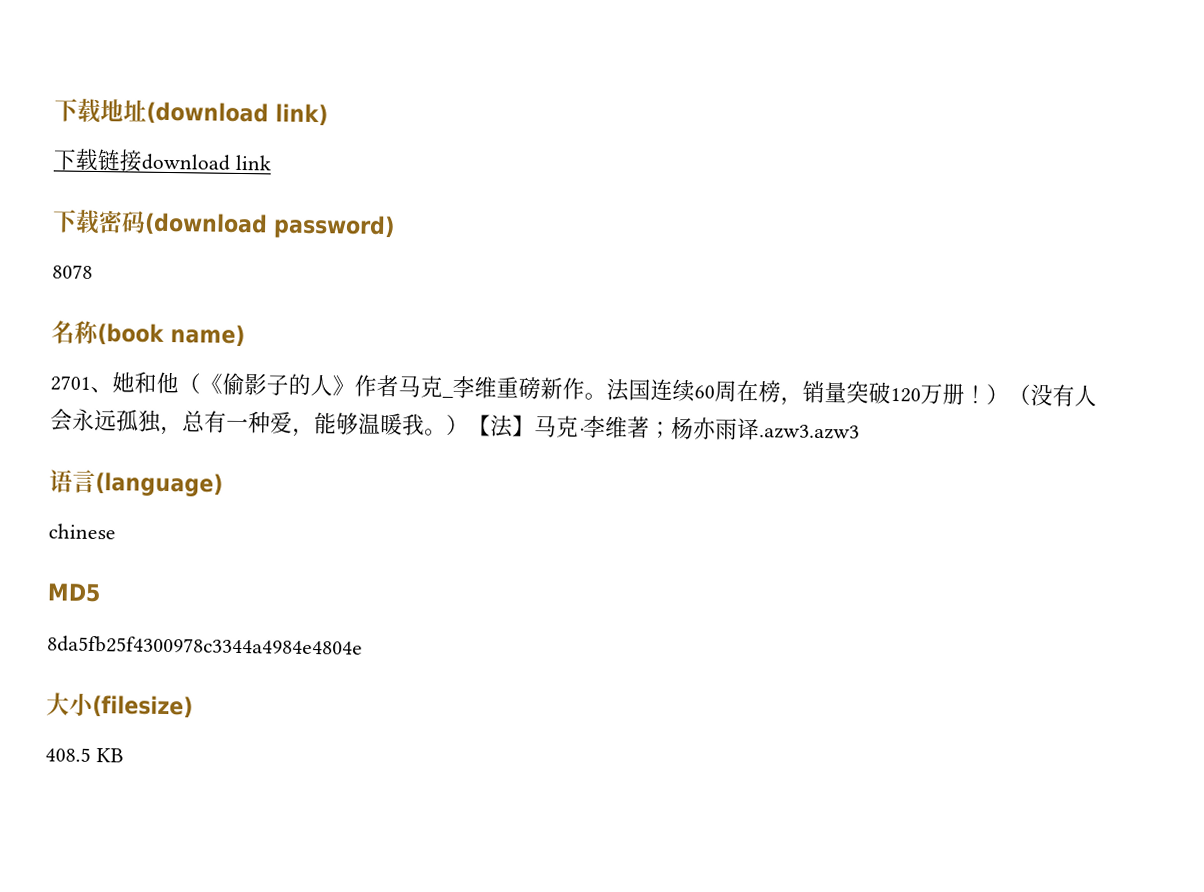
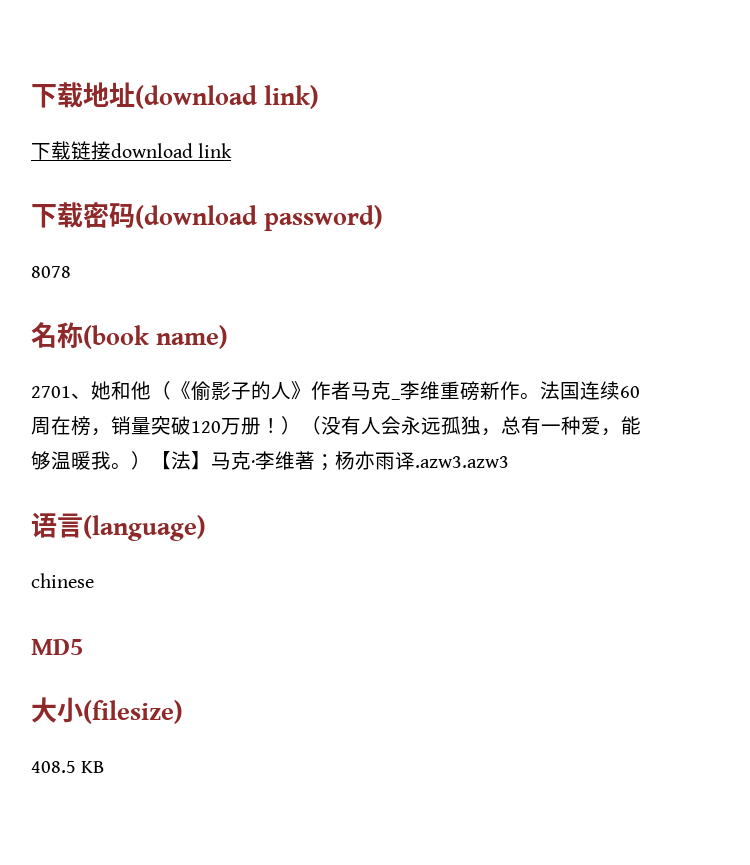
- 8da5fb25f4300978c3344a4984e4804e

